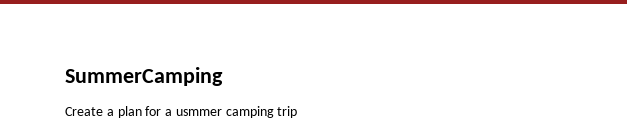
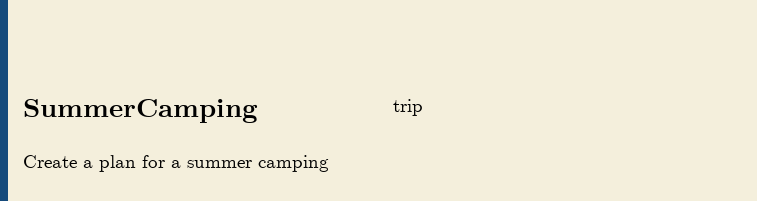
- Create a plan for a usmmer camping trip
+ Create a plan for a summer camping trip

